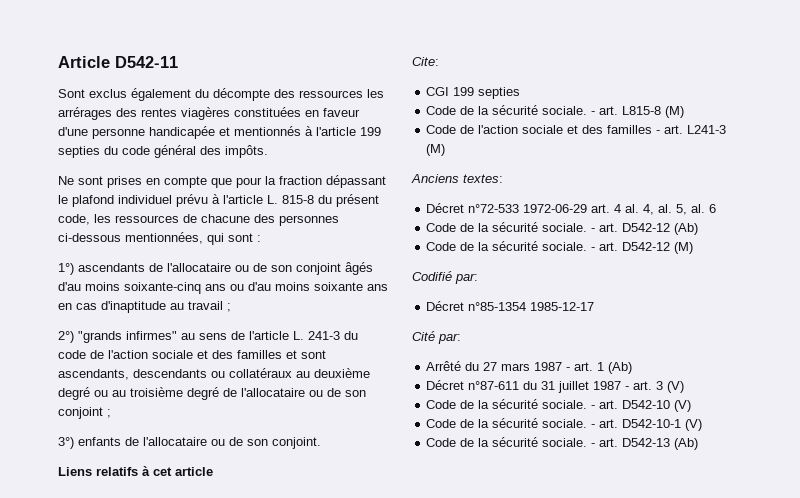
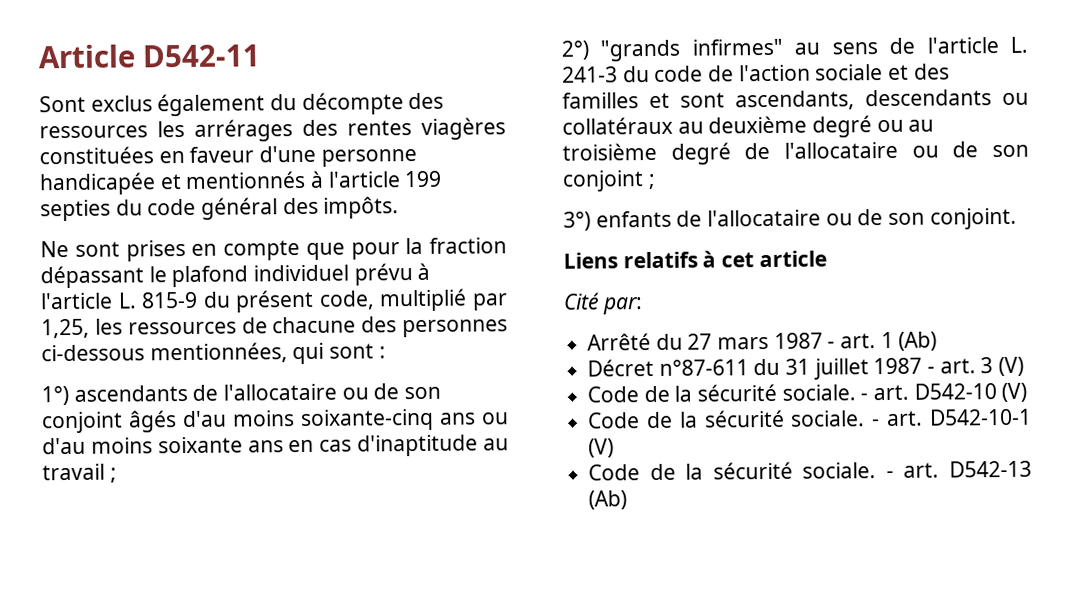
- Ne sont prises en compte que pour la fraction dépassant le plafond individuel prévu à l'article L. 815-8 du présent code, les ressources de chacune des personnes ci-dessous mentionnées, qui sont :
+ Ne sont prises en compte que pour la fraction dépassant le plafond individuel prévu à l'article L. 815-9 du présent code, multiplié par 1,25, les ressources de chacune des personnes ci-dessous mentionnées, qui sont :
- Cite:
- CGI 199 septies
- Code de la sécurité sociale. - art. L815-8 (M)
- Code de l'action sociale et des familles - art. L241-3 (M)
- Anciens textes:
- Décret n°72-533 1972-06-29 art. 4 al. 4, al. 5, al. 6
- Code de la sécurité sociale. - art. D542-12 (Ab)
- Code de la sécurité sociale. - art. D542-12 (M)
- Codifié par:
- Décret n°85-1354 1985-12-17

